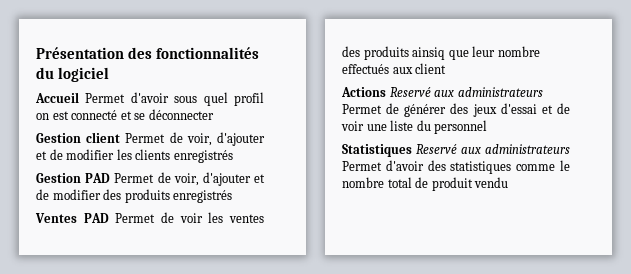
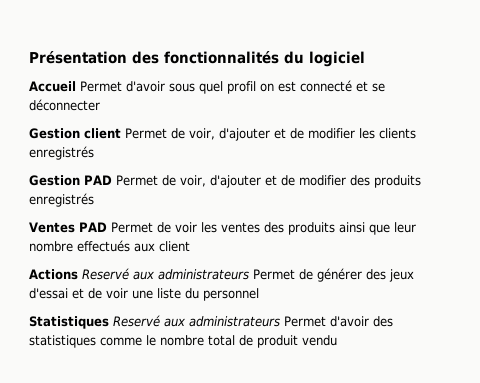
- Ventes PAD Permet de voir les ventes des produits ainsiq que leur nombre effectués aux client
+ Ventes PAD Permet de voir les ventes des produits ainsi que leur nombre effectués aux client

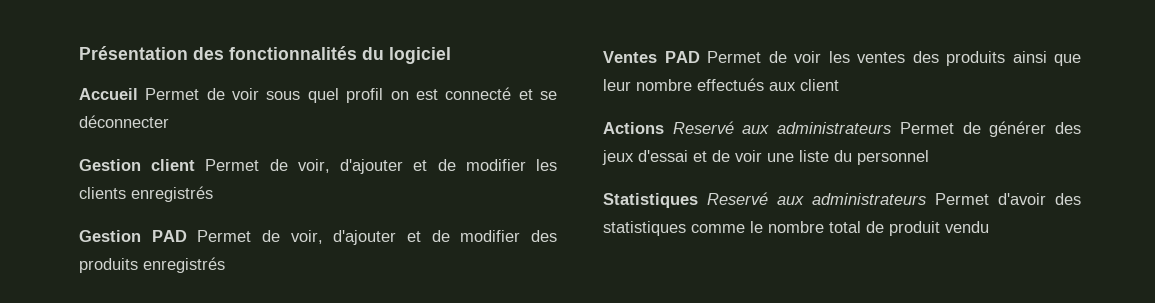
- Accueil Permet d'avoir sous quel profil on est connecté et se déconnecter
+ Accueil Permet de voir sous quel profil on est connecté et se déconnecter

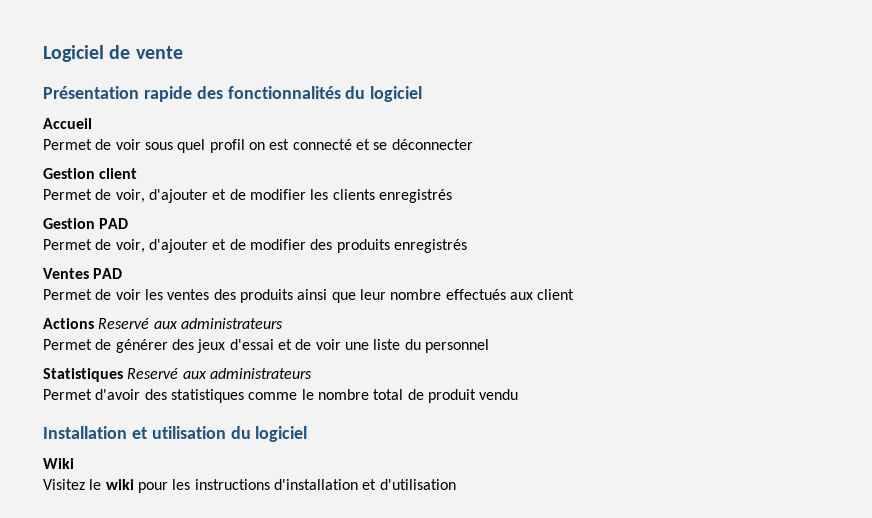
- Présentation des fonctionnalités du logiciel
+ Logiciel de vente
+ Présentation rapide des fonctionnalités du logiciel
- Accueil Permet de voir sous quel profil on est connecté et se déconnecter
+ Accueil
+ Permet de voir sous quel profil on est connecté et se déconnecter
- Gestion client Permet de voir, d'ajouter et de modifier les clients enregistrés
+ Gestion client
+ Permet de voir, d'ajouter et de modifier les clients enregistrés
- Gestion PAD Permet de voir, d'ajouter et de modifier des produits enregistrés
+ Gestion PAD
+ Permet de voir, d'ajouter et de modifier des produits enregistrés
- Ventes PAD Permet de voir les ventes des produits ainsi que leur nombre effectués aux client
+ Ventes PAD
+ Permet de voir les ventes des produits ainsi que leur nombre effectués aux client
- Actions Reservé aux administrateurs Permet de générer des jeux d'essai et de voir une liste du personnel
+ Actions Reservé aux administrateurs
+ Permet de générer des jeux d'essai et de voir une liste du personnel
- Statistiques Reservé aux administrateurs Permet d'avoir des statistiques comme le nombre total de produit vendu
+ Statistiques Reservé aux administrateurs
+ Permet d'avoir des statistiques comme le nombre total de produit vendu
+ Installation et utilisation du logiciel
+ Wiki
+ Visitez le wiki pour les instructions d'installation et d'utilisation

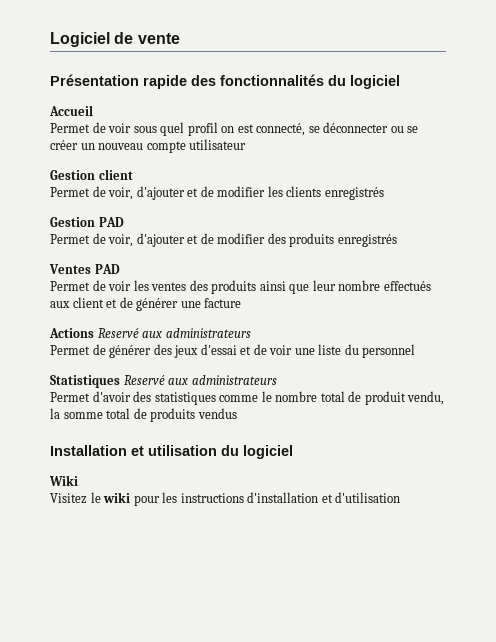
- Permet de voir sous quel profil on est connecté et se déconnecter
+ Permet de voir sous quel profil on est connecté, se déconnecter ou se créer un nouveau compte utilisateur
- Permet de voir les ventes des produits ainsi que leur nombre effectués aux client
+ Permet de voir les ventes des produits ainsi que leur nombre effectués aux client et de générer une facture
- Permet d'avoir des statistiques comme le nombre total de produit vendu
+ Permet d'avoir des statistiques comme le nombre total de produit vendu, la somme total de produits vendus

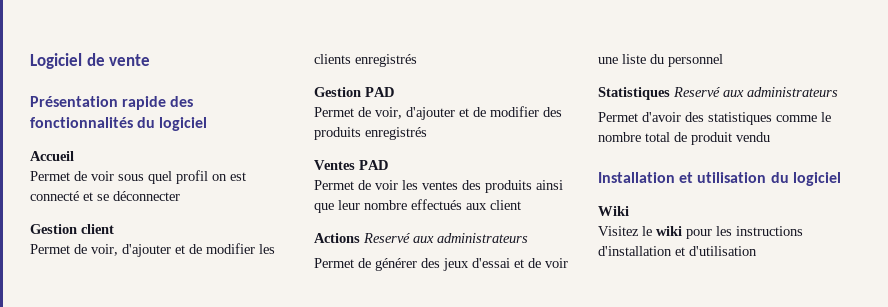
- Permet de voir sous quel profil on est connecté, se déconnecter ou se créer un nouveau compte utilisateur
+ Permet de voir sous quel profil on est connecté et se déconnecter
- Permet de voir les ventes des produits ainsi que leur nombre effectués aux client et de générer une facture
+ Permet de voir les ventes des produits ainsi que leur nombre effectués aux client
- Permet d'avoir des statistiques comme le nombre total de produit vendu, la somme total de produits vendus
+ Permet d'avoir des statistiques comme le nombre total de produit vendu

